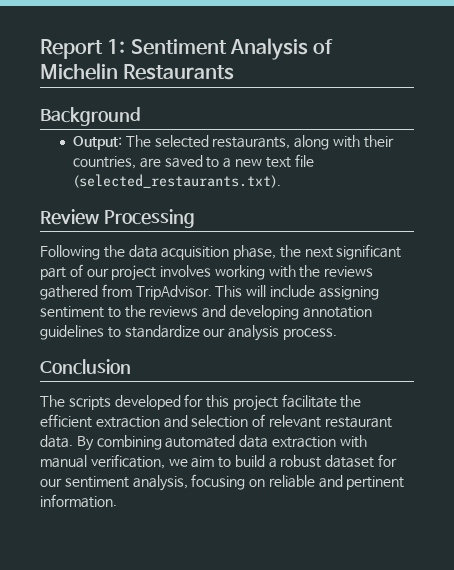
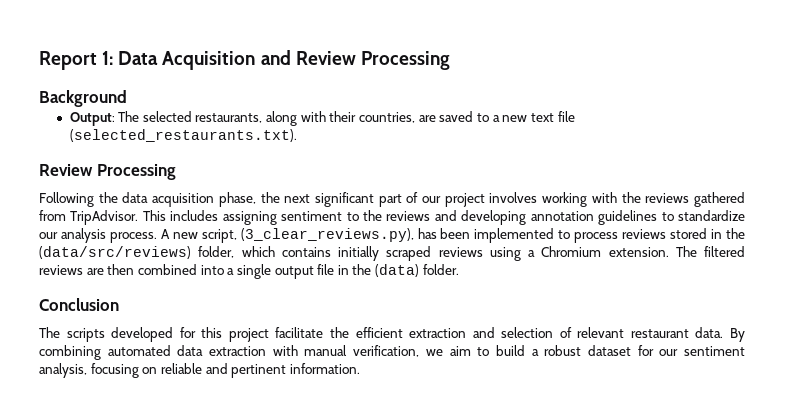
- Report 1: Sentiment Analysis of Michelin Restaurants
+ Report 1: Data Acquisition and Review Processing
- This will include assigning sentiment to the reviews and developing annotation guidelines to standardize our analysis process.
+ This includes assigning sentiment to the reviews and developing annotation guidelines to standardize our analysis process. A new script, (3_clear_reviews.py), has been implemented to process reviews stored in the (data/src/reviews) folder, which contains initially scraped reviews using a Chromium extension. The filtered reviews are then combined into a single output file in the (data) folder.

